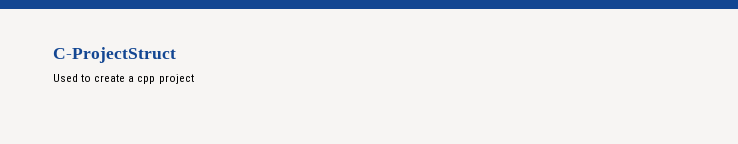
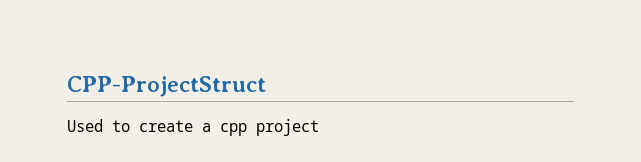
- C-ProjectStruct
+ CPP-ProjectStruct

